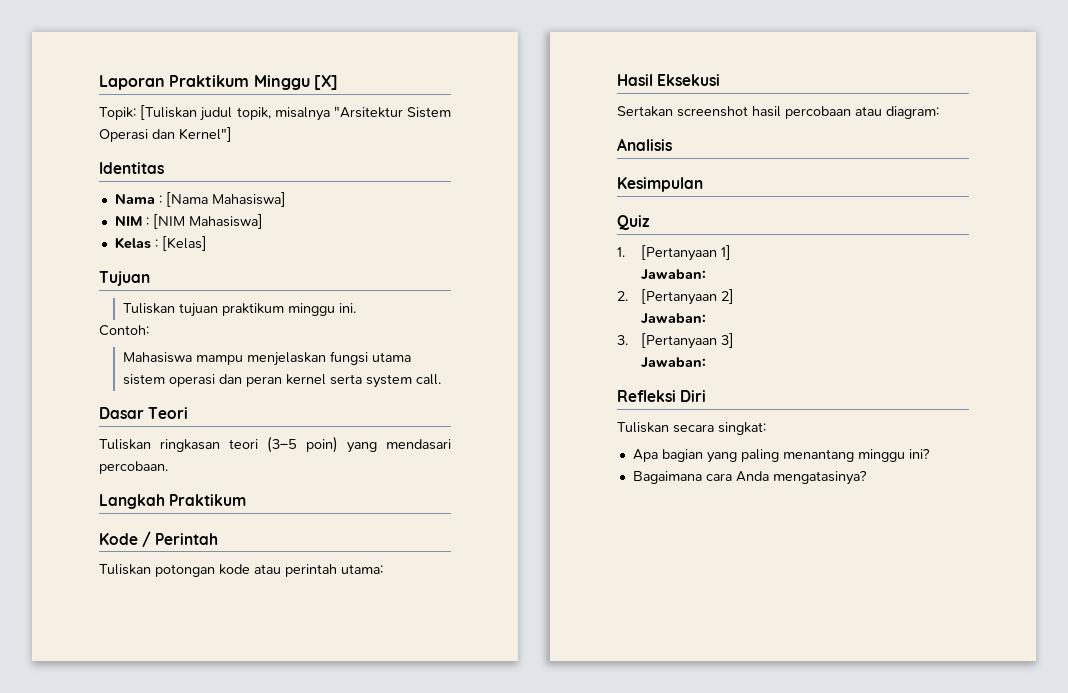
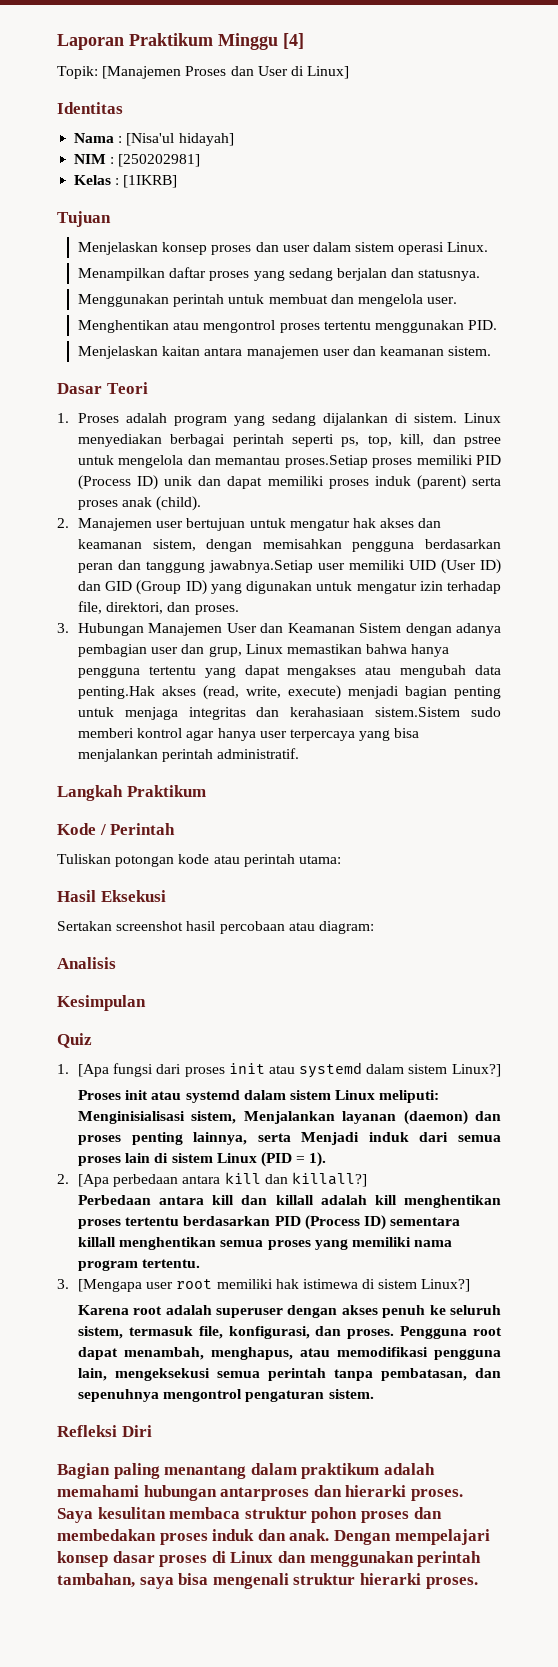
- Laporan Praktikum Minggu [X]
+ Laporan Praktikum Minggu [4]
- Topik: [Tuliskan judul topik, misalnya "Arsitektur Sistem Operasi dan Kernel"]
+ Topik: [Manajemen Proses dan User di Linux]
- Nama : [Nama Mahasiswa]
+ Nama : [Nisa'ul hidayah]
- NIM : [NIM Mahasiswa]
+ NIM : [250202981]
- Kelas : [Kelas]
+ Kelas : [1IKRB]
- Tuliskan tujuan praktikum minggu ini.
- Contoh:
- Mahasiswa mampu menjelaskan fungsi utama sistem operasi dan peran kernel serta system call.
+ Menjelaskan konsep proses dan user dalam sistem operasi Linux.
+ Menampilkan daftar proses yang sedang berjalan dan statusnya.
+ Menggunakan perintah untuk membuat dan mengelola user.
+ Menghentikan atau mengontrol proses tertentu menggunakan PID.
+ Menjelaskan kaitan antara manajemen user dan keamanan sistem.
  Dasar Teori
- Tuliskan ringkasan teori (3–5 poin) yang mendasari percobaan.
+ 1. Proses adalah program yang sedang dijalankan di sistem. Linux menyediakan berbagai perintah seperti ps, top, kill, dan pstree untuk mengelola dan memantau proses.Setiap proses memiliki PID (Process ID) unik dan dapat memiliki proses induk (parent) serta proses anak (child).
+ 2. Manajemen user bertujuan untuk mengatur hak akses dan keamanan sistem, dengan memisahkan pengguna berdasarkan peran dan tanggung jawabnya.Setiap user memiliki UID (User ID) dan GID (Group ID) yang digunakan untuk mengatur izin terhadap file, direktori, dan proses.
+ 3. Hubungan Manajemen User dan Keamanan Sistem dengan adanya pembagian user dan grup, Linux memastikan bahwa hanya pengguna tertentu yang dapat mengakses atau mengubah data penting.Hak akses (read, write, execute) menjadi bagian penting untuk menjaga integritas dan kerahasiaan sistem.Sistem sudo memberi kontrol agar hanya user terpercaya yang bisa menjalankan perintah administratif.
- 1. [Pertanyaan 1]
- Jawaban:
- 2. [Pertanyaan 2]
- Jawaban:
- 3. [Pertanyaan 3]
- Jawaban:
+ 1. [Apa fungsi dari proses init atau systemd dalam sistem Linux?]
+ Proses init atau systemd dalam sistem Linux meliputi: Menginisialisasi sistem, Menjalankan layanan (daemon) dan proses penting lainnya, serta Menjadi induk dari semua proses lain di sistem Linux (PID = 1).
+ 2. [Apa perbedaan antara kill dan killall?]
+ Perbedaan antara kill dan killall adalah kill menghentikan proses tertentu berdasarkan PID (Process ID) sementara killall menghentikan semua proses yang memiliki nama program tertentu.
+ 3. [Mengapa user root memiliki hak istimewa di sistem Linux?]
+ Karena root adalah superuser dengan akses penuh ke seluruh sistem, termasuk file, konfigurasi, dan proses. Pengguna root dapat menambah, menghapus, atau memodifikasi pengguna lain, mengeksekusi semua perintah tanpa pembatasan, dan sepenuhnya mengontrol pengaturan sistem.
  Refleksi Diri
- Tuliskan secara singkat:
- Apa bagian yang paling menantang minggu ini?
- Bagaimana cara Anda mengatasinya?
+ Bagian paling menantang dalam praktikum adalah memahami hubungan antarproses dan hierarki proses. Saya kesulitan membaca struktur pohon proses dan membedakan proses induk dan anak. Dengan mempelajari konsep dasar proses di Linux dan menggunakan perintah tambahan, saya bisa mengenali struktur hierarki proses.

